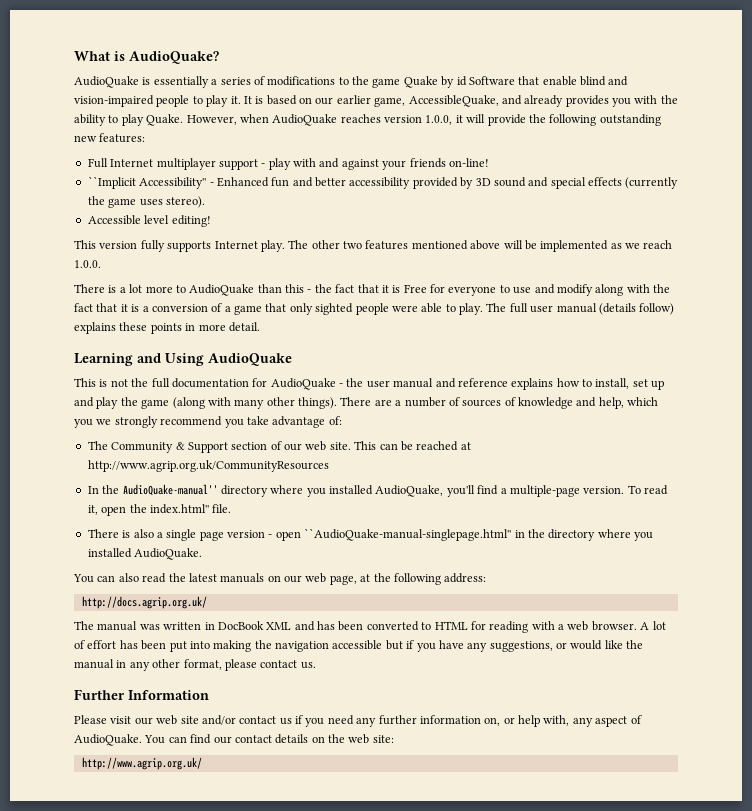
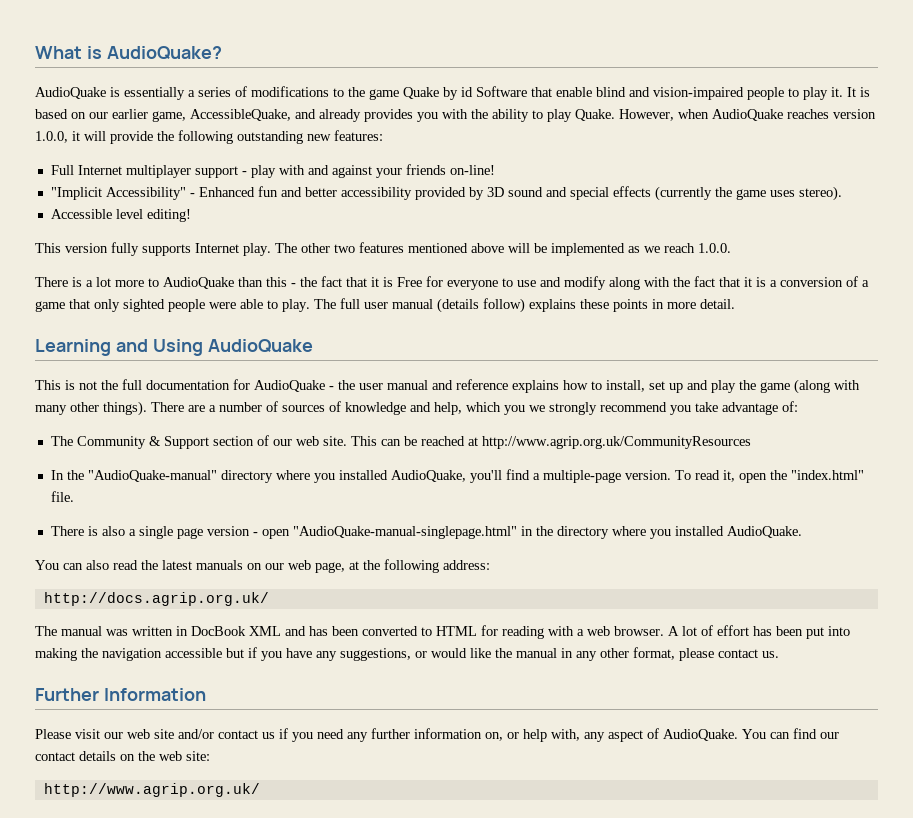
- ``Implicit Accessibility'' - Enhanced fun and better accessibility provided by 3D sound and special effects (currently the game uses stereo).
+ "Implicit Accessibility" - Enhanced fun and better accessibility provided by 3D sound and special effects (currently the game uses stereo).
- In the AudioQuake-manual'' directory where you installed AudioQuake, you'll find a multiple-page version.
+ In the "AudioQuake-manual" directory where you installed AudioQuake, you'll find a multiple-page version.
- To read it, open the index.html'' file.
+ To read it, open the "index.html" file.
- There is also a single page version - open ``AudioQuake-manual-singlepage.html'' in the directory where you installed AudioQuake.
+ There is also a single page version - open "AudioQuake-manual-singlepage.html" in the directory where you installed AudioQuake.

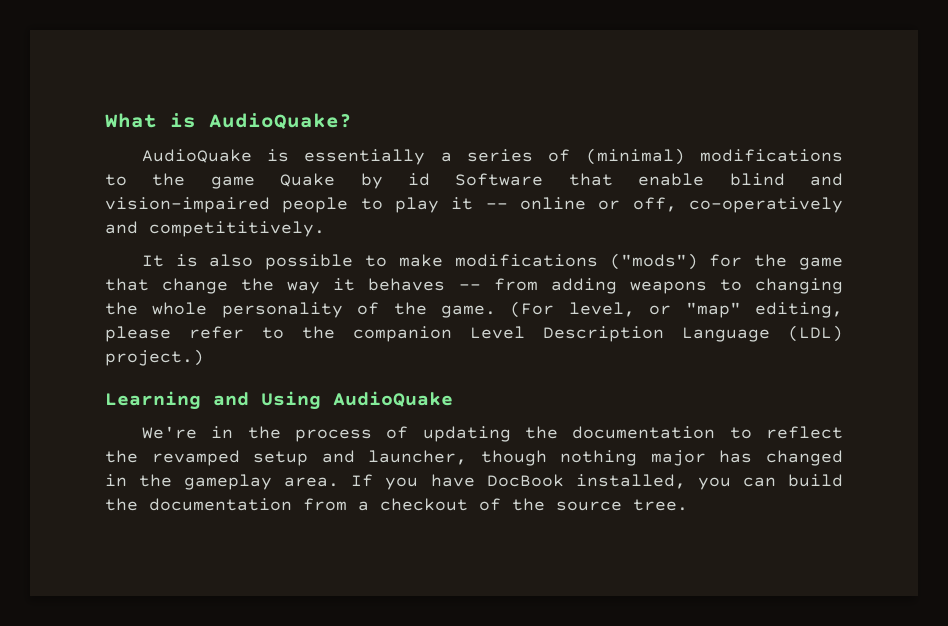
- AudioQuake is essentially a series of modifications to the game Quake by id Software that enable blind and vision-impaired people to play it. It is based on our earlier game, AccessibleQuake, and already provides you with the ability to play Quake. However, when AudioQuake reaches version 1.0.0, it will provide the following outstanding new features:
- Full Internet multiplayer support - play with and against your friends on-line!
- "Implicit Accessibility" - Enhanced fun and better accessibility provided by 3D sound and special effects (currently the game uses stereo).
- Accessible level editing!
- This version fully supports Internet play. The other two features mentioned above will be implemented as we reach 1.0.0.
- There is a lot more to AudioQuake than this - the fact that it is Free for everyone to use and modify along with the fact that it is a conversion of a game that only sighted people were able to play. The full user manual (details follow) explains these points in more detail.
+ AudioQuake is essentially a series of (minimal) modifications to the game Quake by id Software that enable blind and vision-impaired people to play it -- online or off, co-operatively and competititively.
+ It is also possible to make modifications ("mods") for the game that change the way it behaves -- from adding weapons to changing the whole personality of the game. (For level, or "map" editing, please refer to the companion Level Description Language (LDL) project.)
  Learning and Using AudioQuake
- This is not the full documentation for AudioQuake - the user manual and reference explains how to install, set up and play the game (along with many other things). There are a number of sources of knowledge and help, which you we strongly recommend you take advantage of:
- The Community & Support section of our web site. This can be reached at http://www.agrip.org.uk/CommunityResources
- In the "AudioQuake-manual" directory where you installed AudioQuake, you'll find a multiple-page version. To read it, open the "index.html" file.
- There is also a single page version - open "AudioQuake-manual-singlepage.html" in the directory where you installed AudioQuake.
- You can also read the latest manuals on our web page, at the following address:
- http://docs.agrip.org.uk/
- The manual was written in DocBook XML and has been converted to HTML for reading with a web browser. A lot of effort has been put into making the navigation accessible but if you have any suggestions, or would like the manual in any other format, please contact us.
- Further Information
- Please visit our web site and/or contact us if you need any further information on, or help with, any aspect of AudioQuake. You can find our contact details on the web site:
- http://www.agrip.org.uk/
+ We're in the process of updating the documentation to reflect the revamped setup and launcher, though nothing major has changed in the gameplay area. If you have DocBook installed, you can build the documentation from a checkout of the source tree.

